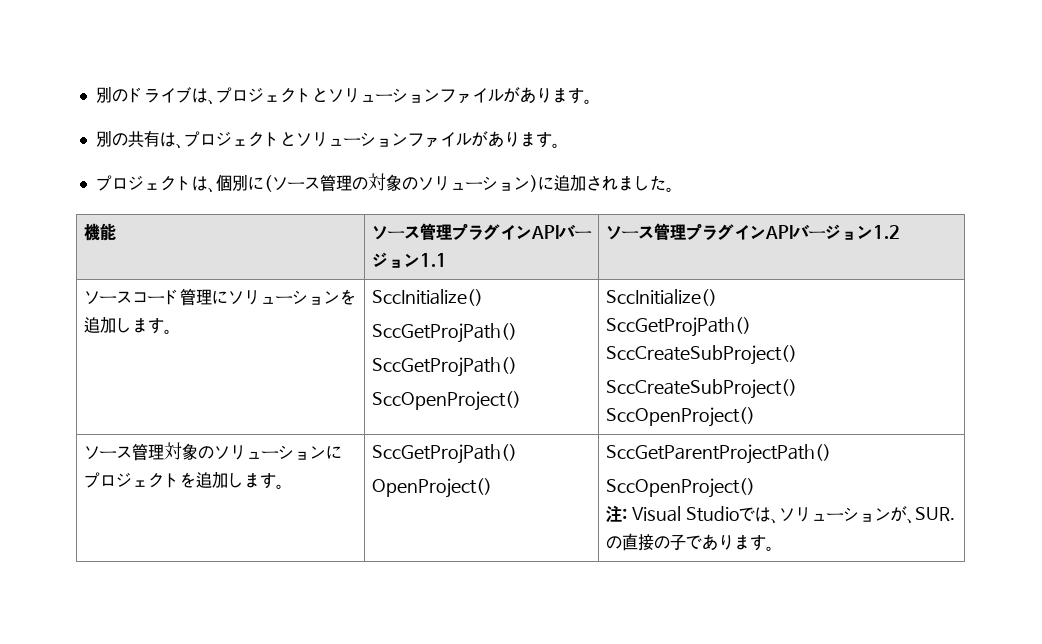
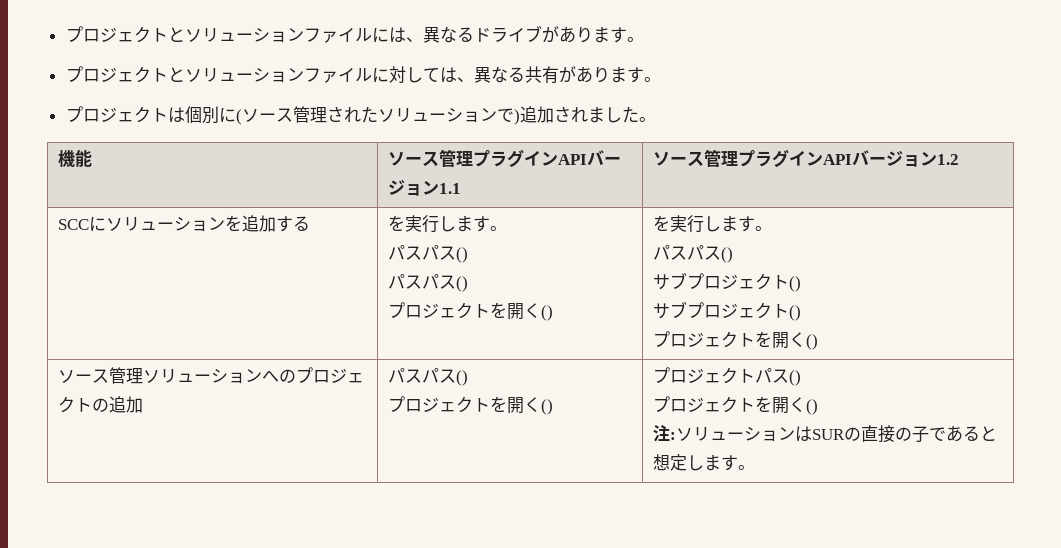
- 別のドライブは、プロジェクトとソリューションファイルがあります。
- 別の共有は、プロジェクトとソリューションファイルがあります。
+ プロジェクトとソリューションファイルには、異なるドライブがあります。
+ プロジェクトとソリューションファイルに対しては、異なる共有があります。
- プロジェクトは、個別に(ソース管理の対象のソリューション)に追加されました。
+ プロジェクトは個別に(ソース管理されたソリューションで)追加されました。
- ソースコード管理にソリューションを追加します。 | SccInitialize()
- SccGetProjPath()
- SccGetProjPath()
- SccOpenProject() | SccInitialize()
- SccGetProjPath()
- SccCreateSubProject()
- SccCreateSubProject()
- SccOpenProject()
- ソース管理対象のソリューションにプロジェクトを追加します。 | SccGetProjPath()
- OpenProject() | SccGetParentProjectPath()
- SccOpenProject()
- 注: Visual Studioでは、ソリューションが、SUR.の直接の子であります。
+ SCCにソリューションを追加する | を実行します。
+ パスパス()
+ パスパス()
+ プロジェクトを開く() | を実行します。
+ パスパス()
+ サブプロジェクト()
+ サブプロジェクト()
+ プロジェクトを開く()
+ ソース管理ソリューションへのプロジェクトの追加 | パスパス()
+ プロジェクトを開く() | プロジェクトパス()
+ プロジェクトを開く()
+ 注:ソリューションはSURの直接の子であると想定します。

